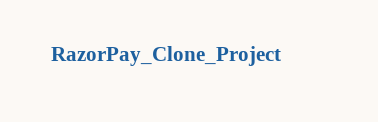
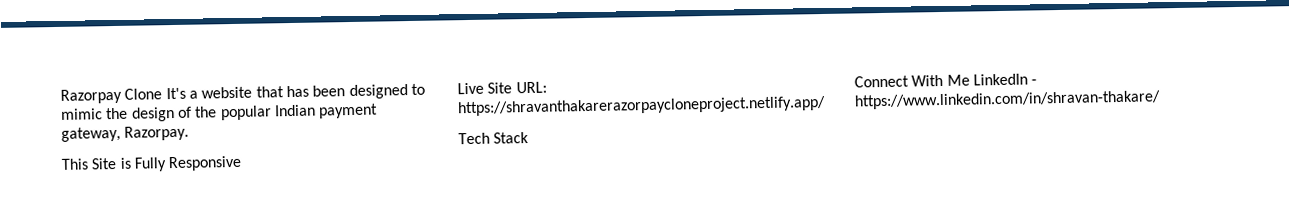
- RazorPay_Clone_Project
+ Razorpay Clone It's a website that has been designed to mimic the design of the popular Indian payment gateway, Razorpay.
+ This Site is Fully Responsive
+ Live Site URL: https://shravanthakarerazorpaycloneproject.netlify.app/
+ Tech Stack
+ Connect With Me LinkedIn - https://www.linkedin.com/in/shravan-thakare/

